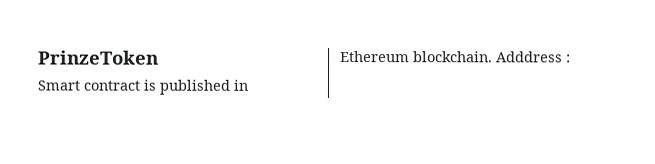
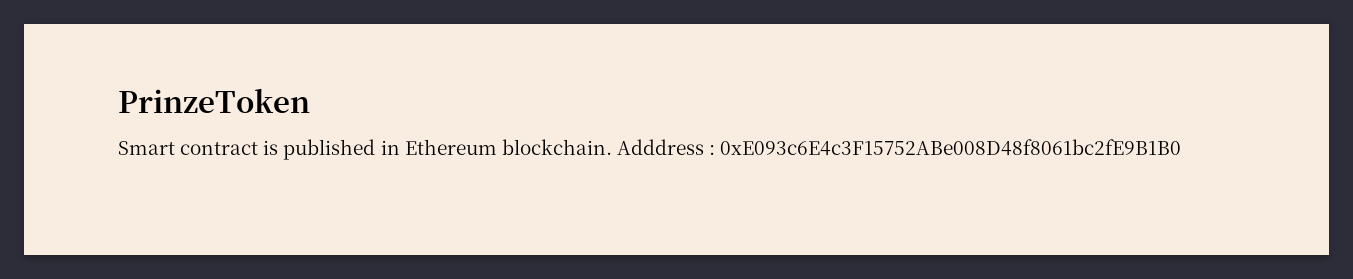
- Adddress :
+ Adddress : 0xE093c6E4c3F15752ABe008D48f8061bc2fE9B1B0

